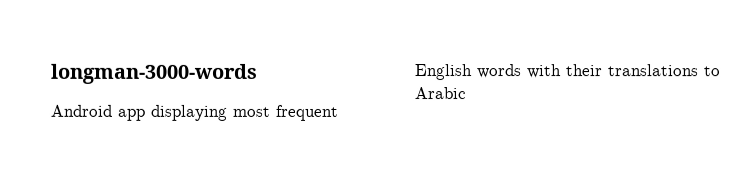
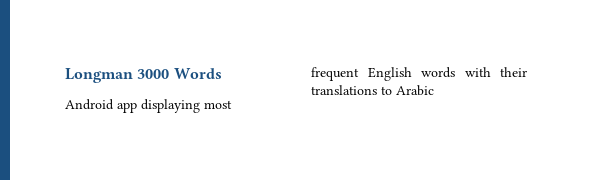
- longman-3000-words
+ Longman 3000 Words

